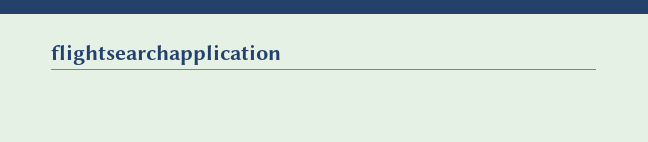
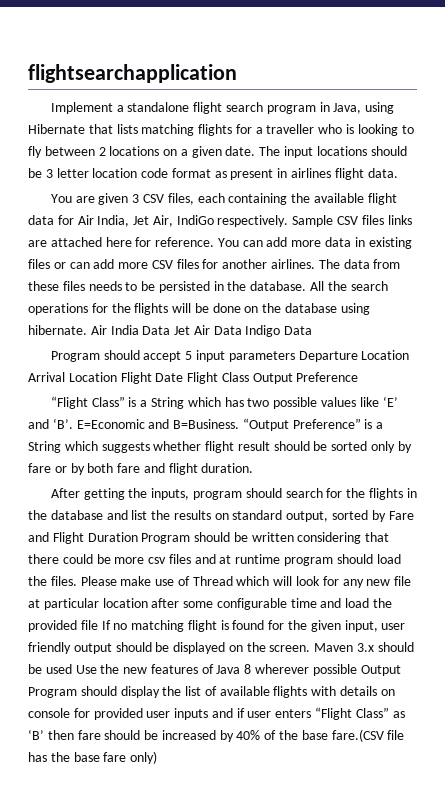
+ Implement a standalone flight search program in Java, using Hibernate that lists matching flights for a traveller who is looking to fly between 2 locations on a given date. The input locations should be 3 letter location code format as present in airlines flight data.
+ You are given 3 CSV files, each containing the available flight data for Air India, Jet Air, IndiGo respectively. Sample CSV files links are attached here for reference. You can add more data in existing files or can add more CSV files for another airlines. The data from these files needs to be persisted in the database. All the search operations for the flights will be done on the database using hibernate. Air India Data Jet Air Data Indigo Data
+ Program should accept 5 input parameters Departure Location Arrival Location Flight Date Flight Class Output Preference
+ “Flight Class” is a String which has two possible values like ‘E’ and ‘B’. E=Economic and B=Business. “Output Preference” is a String which suggests whether flight result should be sorted only by fare or by both fare and flight duration.
+ After getting the inputs, program should search for the flights in the database and list the results on standard output, sorted by Fare and Flight Duration Program should be written considering that there could be more csv files and at runtime program should load the files. Please make use of Thread which will look for any new file at particular location after some configurable time and load the provided file If no matching flight is found for the given input, user friendly output should be displayed on the screen. Maven 3.x should be used Use the new features of Java 8 wherever possible Output Program should display the list of available flights with details on console for provided user inputs and if user enters “Flight Class” as ‘B’ then fare should be increased by 40% of the base fare.(CSV file has the base fare only)

